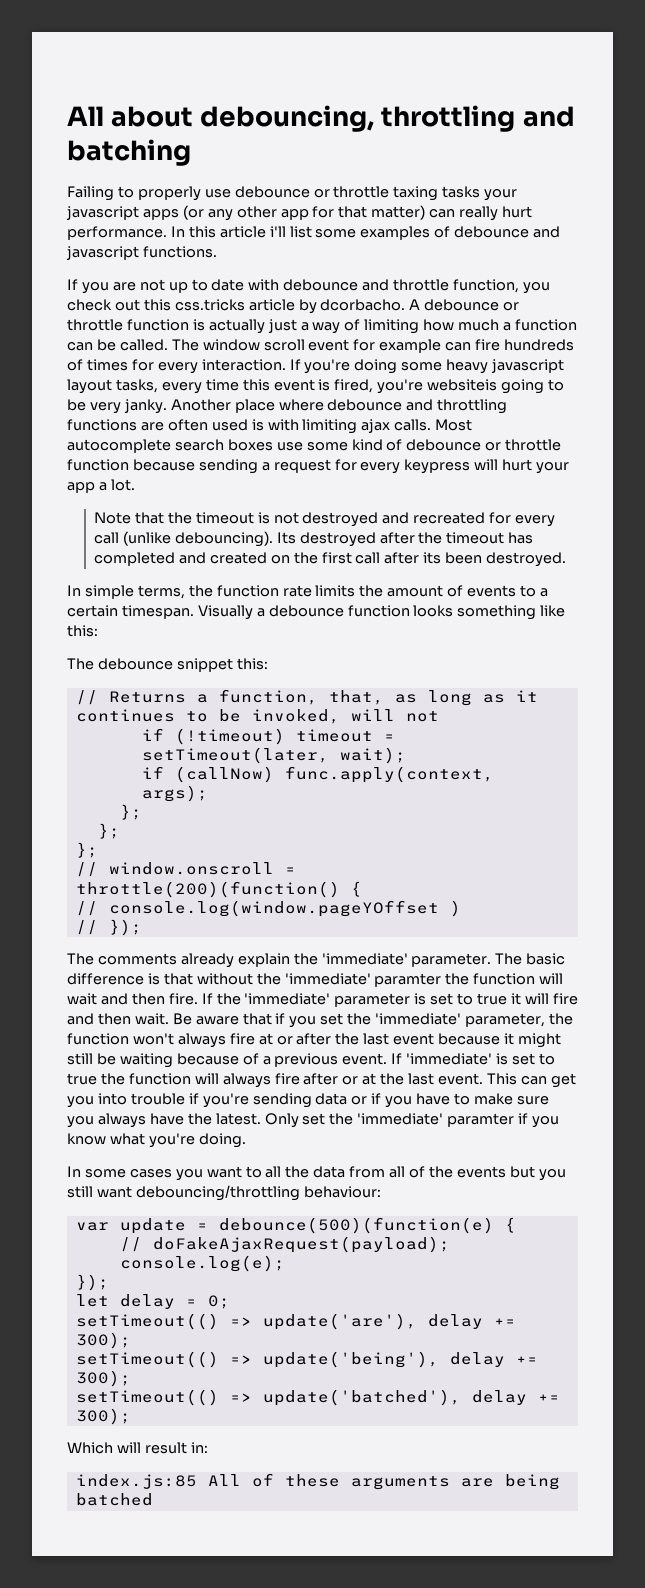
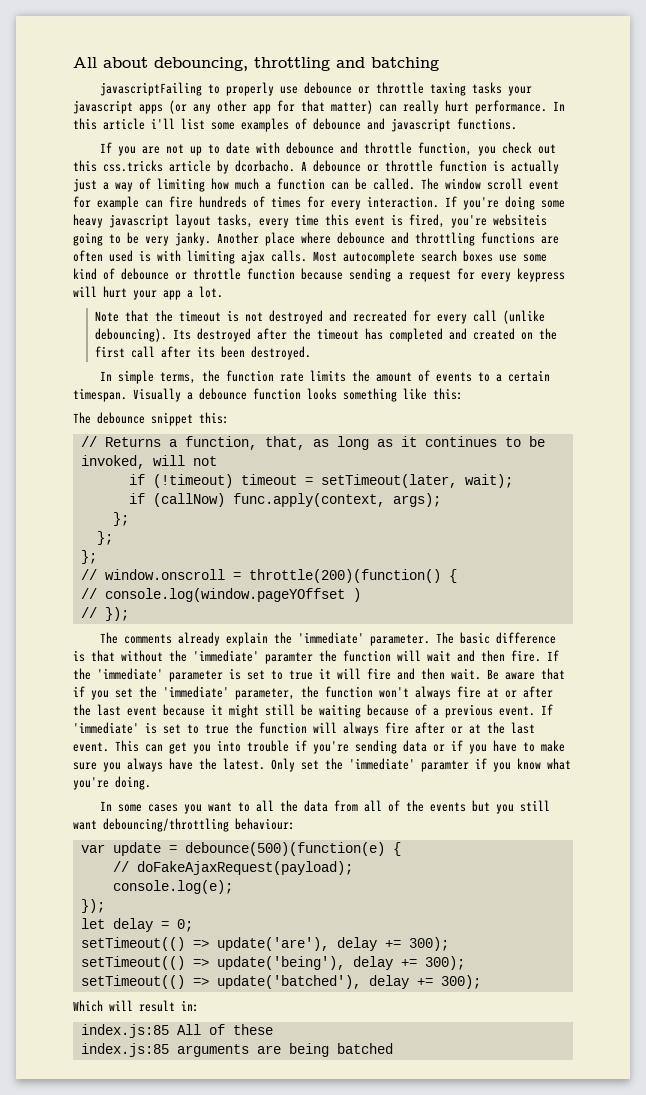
- Failing to properly use debounce or throttle taxing tasks your javascript apps (or any other app for that matter) can really hurt performance.
+ javascriptFailing to properly use debounce or throttle taxing tasks your javascript apps (or any other app for that matter) can really hurt performance.
- index.js:85 All of these arguments are being batched
+ index.js:85 All of these
+ index.js:85 arguments are being batched

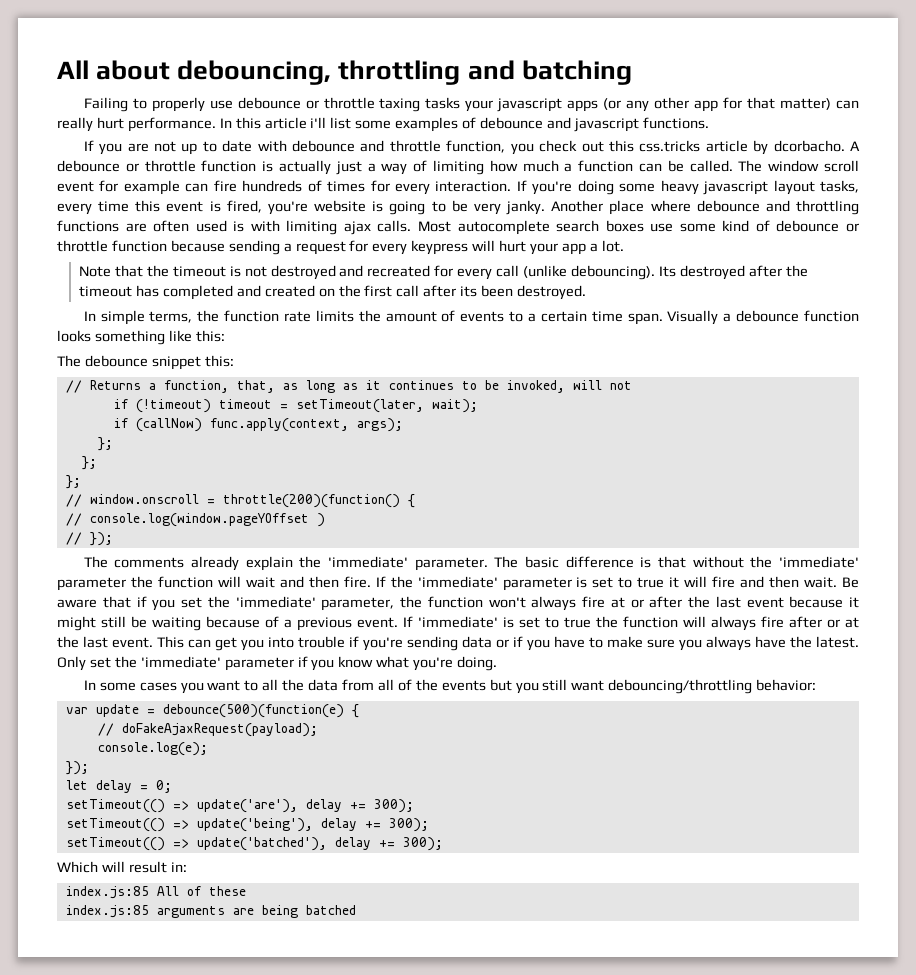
- javascriptFailing to properly use debounce or throttle taxing tasks your javascript apps (or any other app for that matter) can really hurt performance.
+ Failing to properly use debounce or throttle taxing tasks your javascript apps (or any other app for that matter) can really hurt performance.
- If you're doing some heavy javascript layout tasks, every time this event is fired, you're websiteis going to be very janky.
+ If you're doing some heavy javascript layout tasks, every time this event is fired, you're website is going to be very janky.
- In simple terms, the function rate limits the amount of events to a certain timespan.
+ In simple terms, the function rate limits the amount of events to a certain time span.
- The basic difference is that without the 'immediate' paramter the function will wait and then fire.
+ The basic difference is that without the 'immediate' parameter the function will wait and then fire.
- Only set the 'immediate' paramter if you know what you're doing.
+ Only set the 'immediate' parameter if you know what you're doing.
- In some cases you want to all the data from all of the events but you still want debouncing/throttling behaviour:
+ In some cases you want to all the data from all of the events but you still want debouncing/throttling behavior:

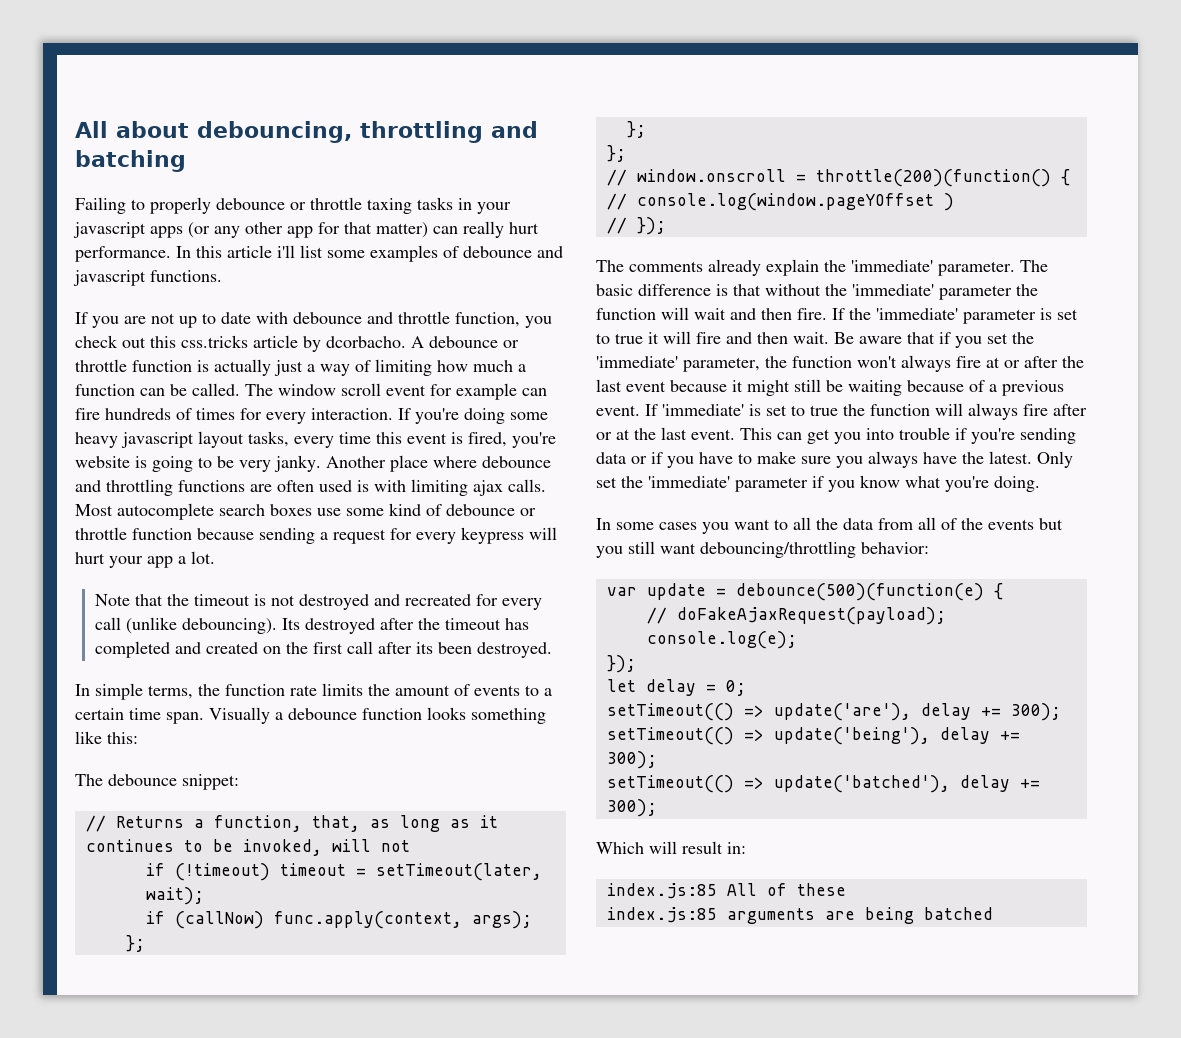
- Failing to properly use debounce or throttle taxing tasks your javascript apps (or any other app for that matter) can really hurt performance.
+ Failing to properly debounce or throttle taxing tasks in your javascript apps (or any other app for that matter) can really hurt performance.
- The debounce snippet this:
+ The debounce snippet:

